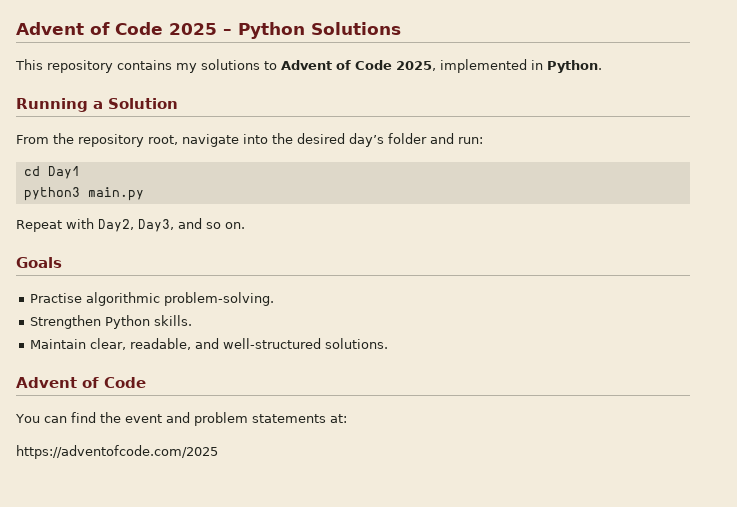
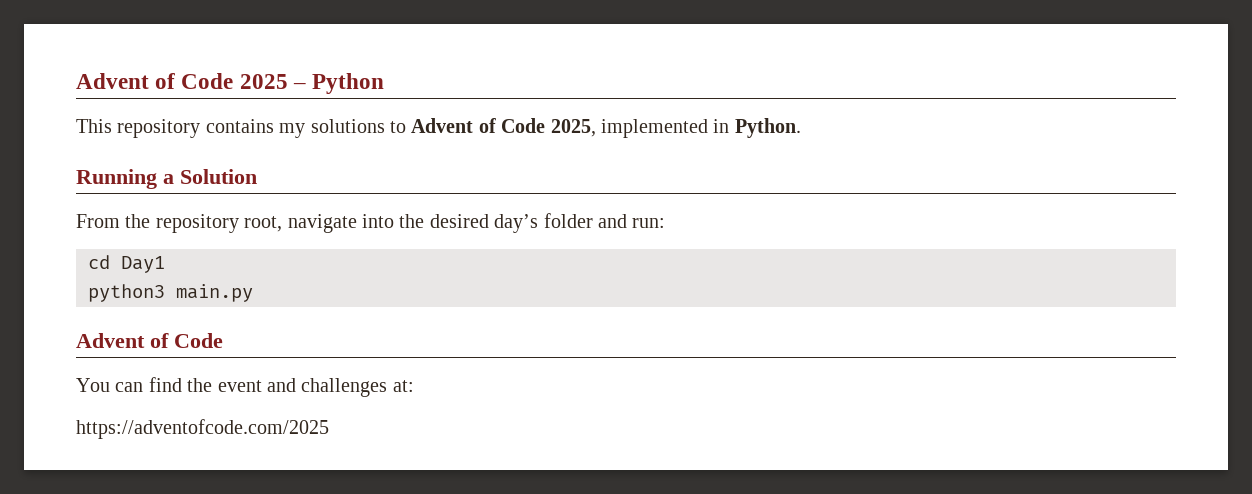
- Advent of Code 2025 – Python Solutions
+ Advent of Code 2025 – Python
- Repeat with Day2, Day3, and so on.
- Goals
- Practise algorithmic problem-solving.
- Strengthen Python skills.
- Maintain clear, readable, and well-structured solutions.
- You can find the event and problem statements at:
+ You can find the event and challenges at:

